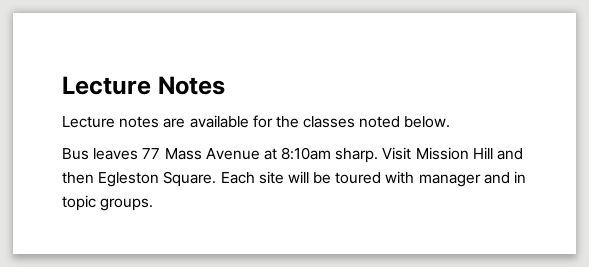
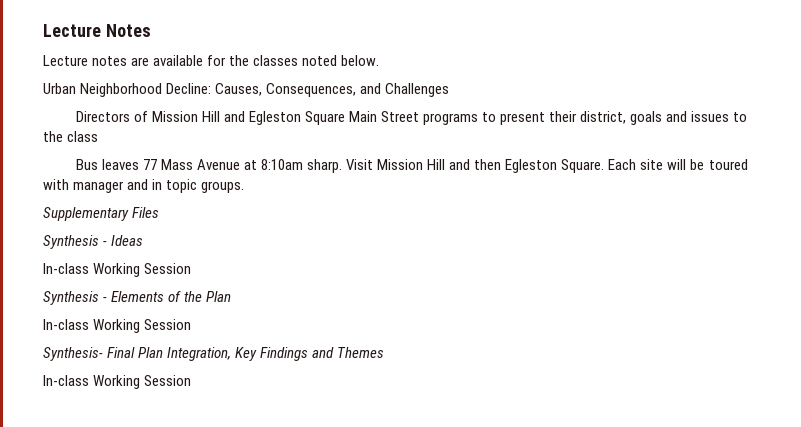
+ Urban Neighborhood Decline: Causes, Consequences, and Challenges
+ Directors of Mission Hill and Egleston Square Main Street programs to present their district, goals and issues to the class
+ Supplementary Files
+ Synthesis - Ideas
+ In-class Working Session
+ Synthesis - Elements of the Plan
+ In-class Working Session
+ Synthesis- Final Plan Integration, Key Findings and Themes
+ In-class Working Session

